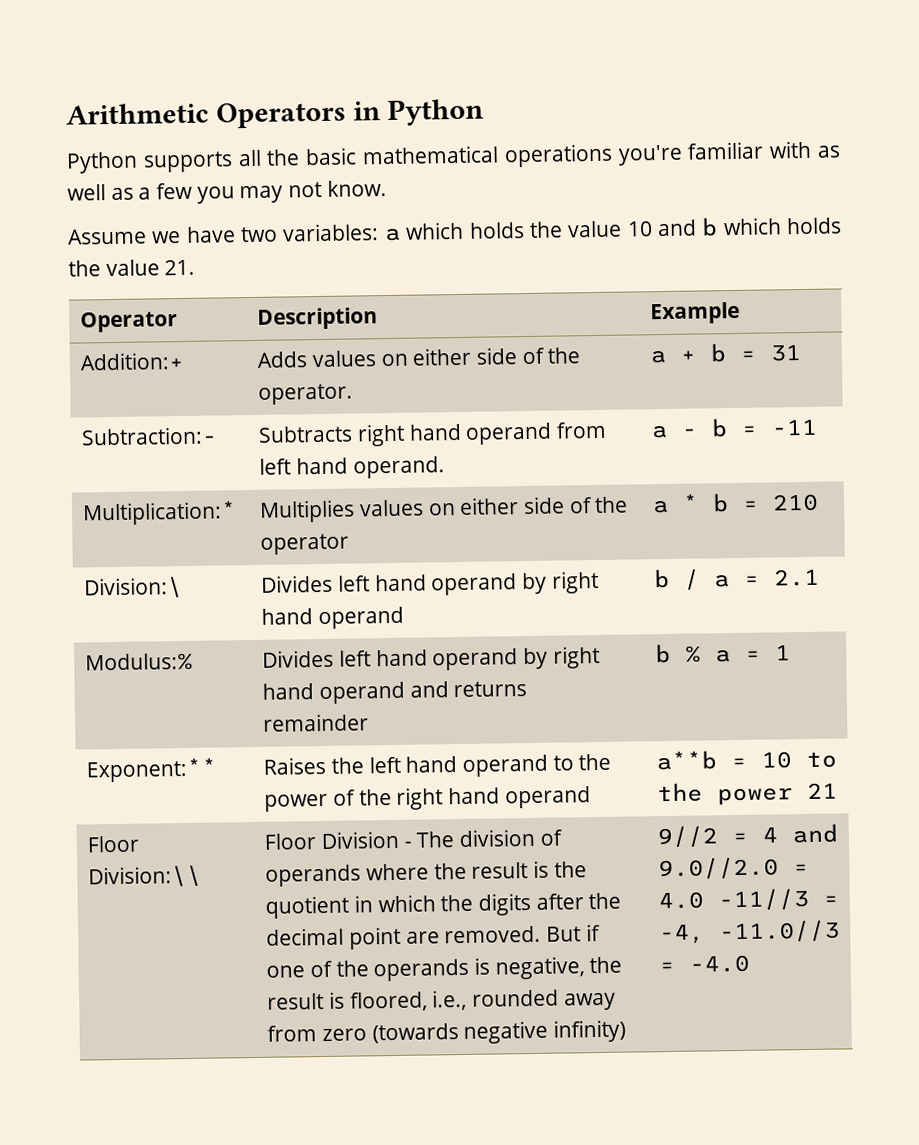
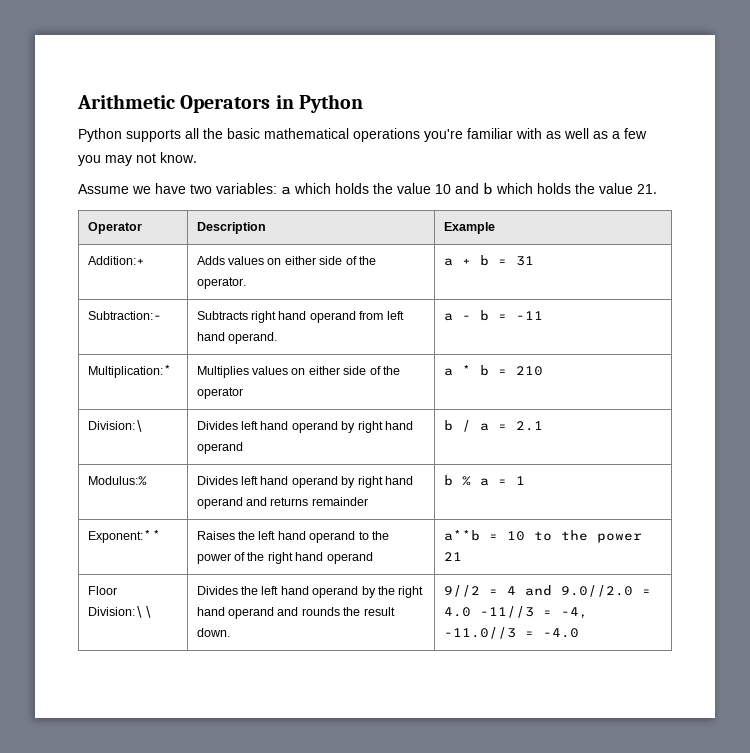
- Floor Division - The division of operands where the result is the quotient in which the digits after the decimal point are removed. But if one of the operands is negative, the result is floored, i.e., rounded away from zero (towards negative infinity)
+ Divides the left hand operand by the right hand operand and rounds the result down.

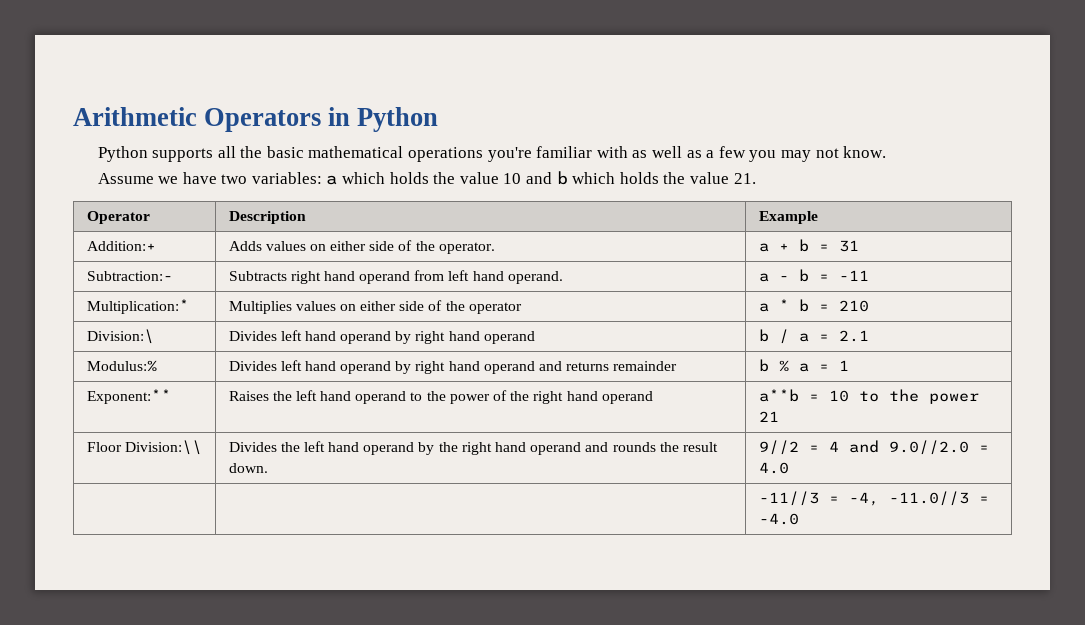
- Floor Division:\\ | Divides the left hand operand by the right hand operand and rounds the result down. | 9//2 = 4 and 9.0//2.0 = 4.0 -11//3 = -4, -11.0//3 = -4.0
+ Floor Division:\\ | Divides the left hand operand by the right hand operand and rounds the result down. | 9//2 = 4 and 9.0//2.0 = 4.0
+ | | -11//3 = -4, -11.0//3 = -4.0

